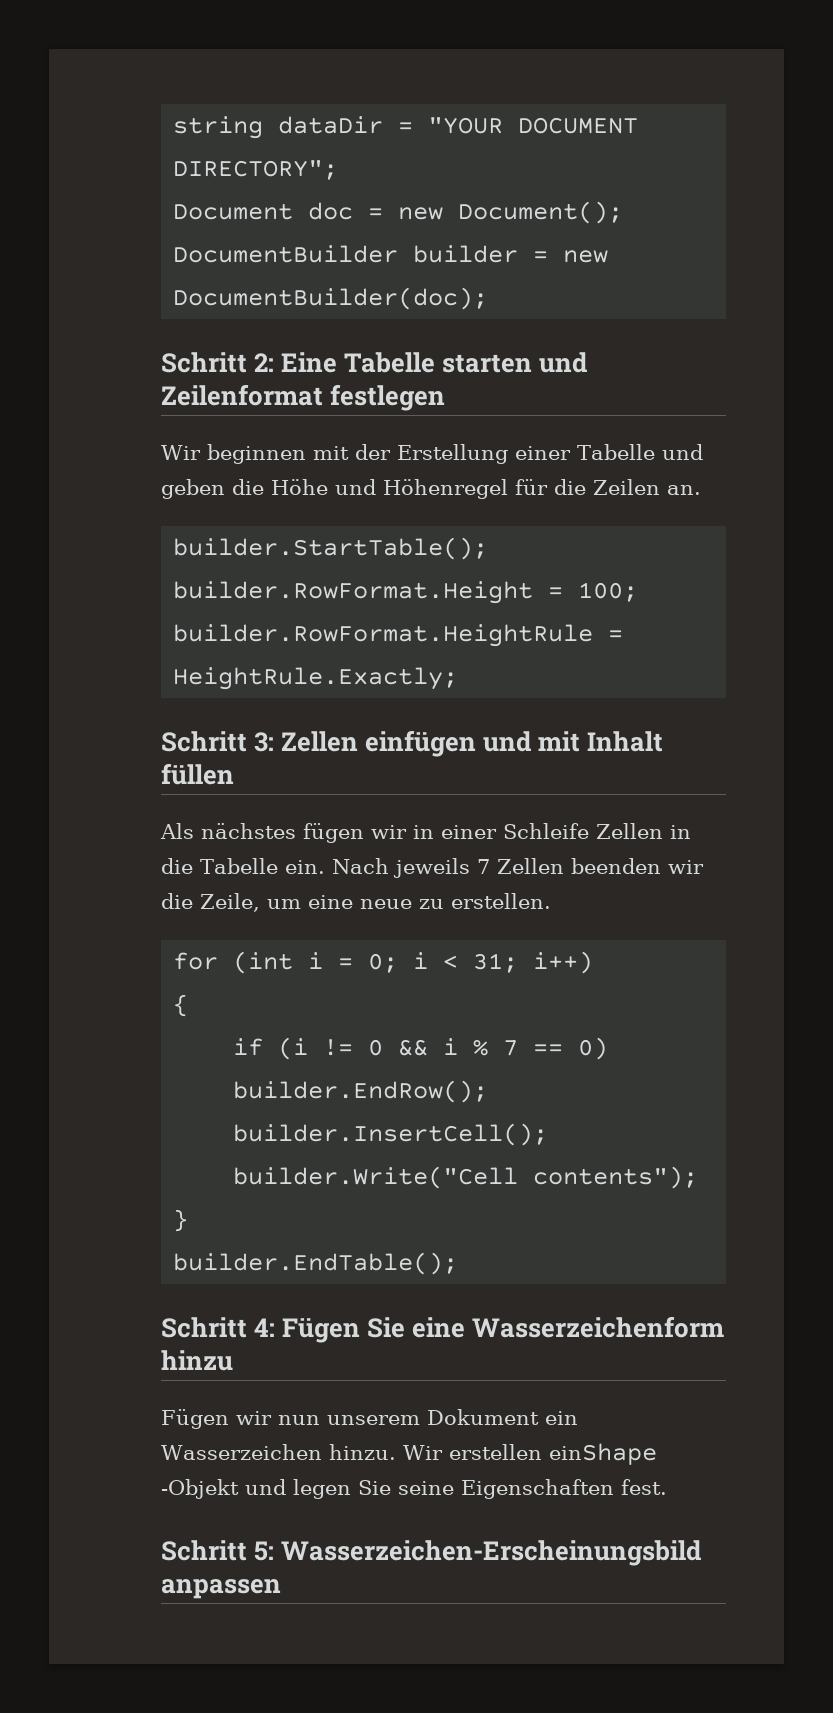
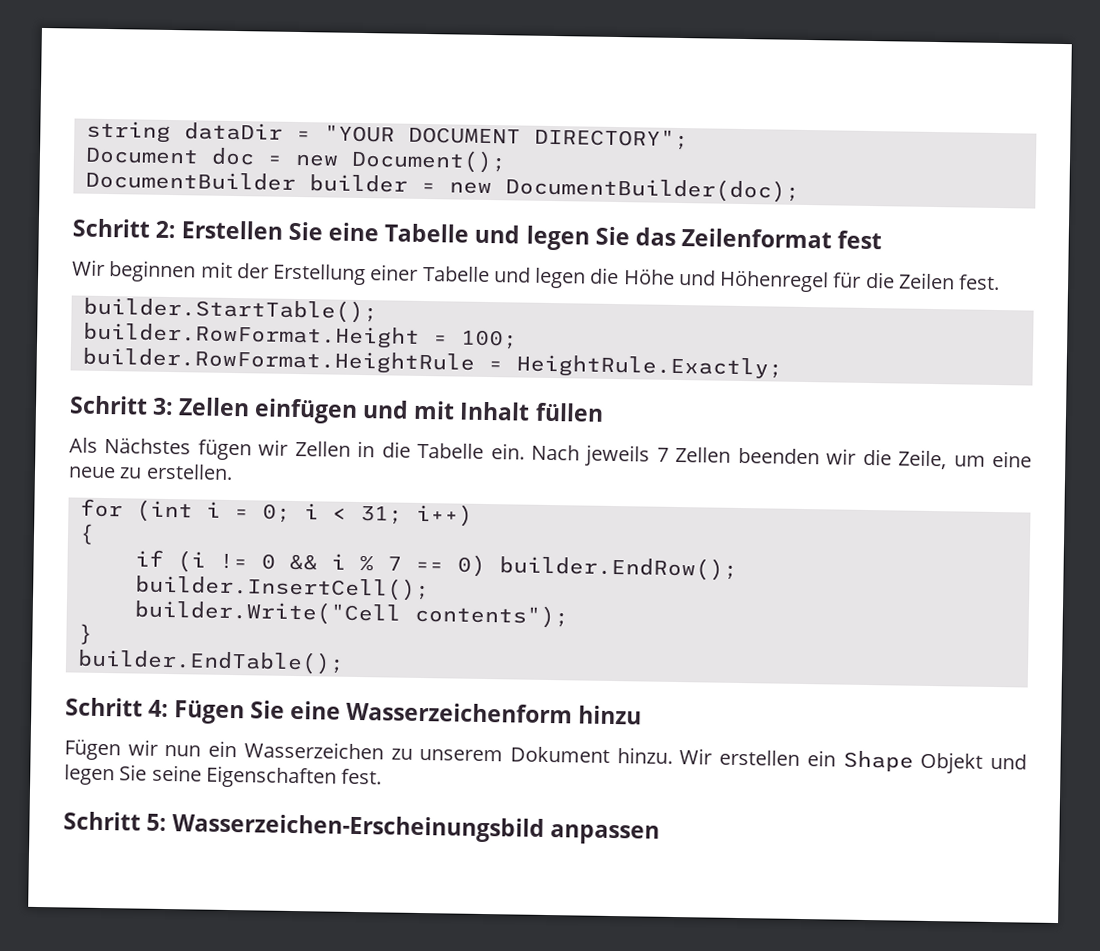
- Schritt 2: Eine Tabelle starten und Zeilenformat festlegen
+ Schritt 2: Erstellen Sie eine Tabelle und legen Sie das Zeilenformat fest
- Wir beginnen mit der Erstellung einer Tabelle und geben die Höhe und Höhenregel für die Zeilen an.
+ Wir beginnen mit der Erstellung einer Tabelle und legen die Höhe und Höhenregel für die Zeilen fest.
- Als nächstes fügen wir in einer Schleife Zellen in die Tabelle ein.
+ Als Nächstes fügen wir Zellen in die Tabelle ein.
- Fügen wir nun unserem Dokument ein Wasserzeichen hinzu. Wir erstellen einShape -Objekt und legen Sie seine Eigenschaften fest.
+ Fügen wir nun ein Wasserzeichen zu unserem Dokument hinzu. Wir erstellen ein Shape Objekt und legen Sie seine Eigenschaften fest.

